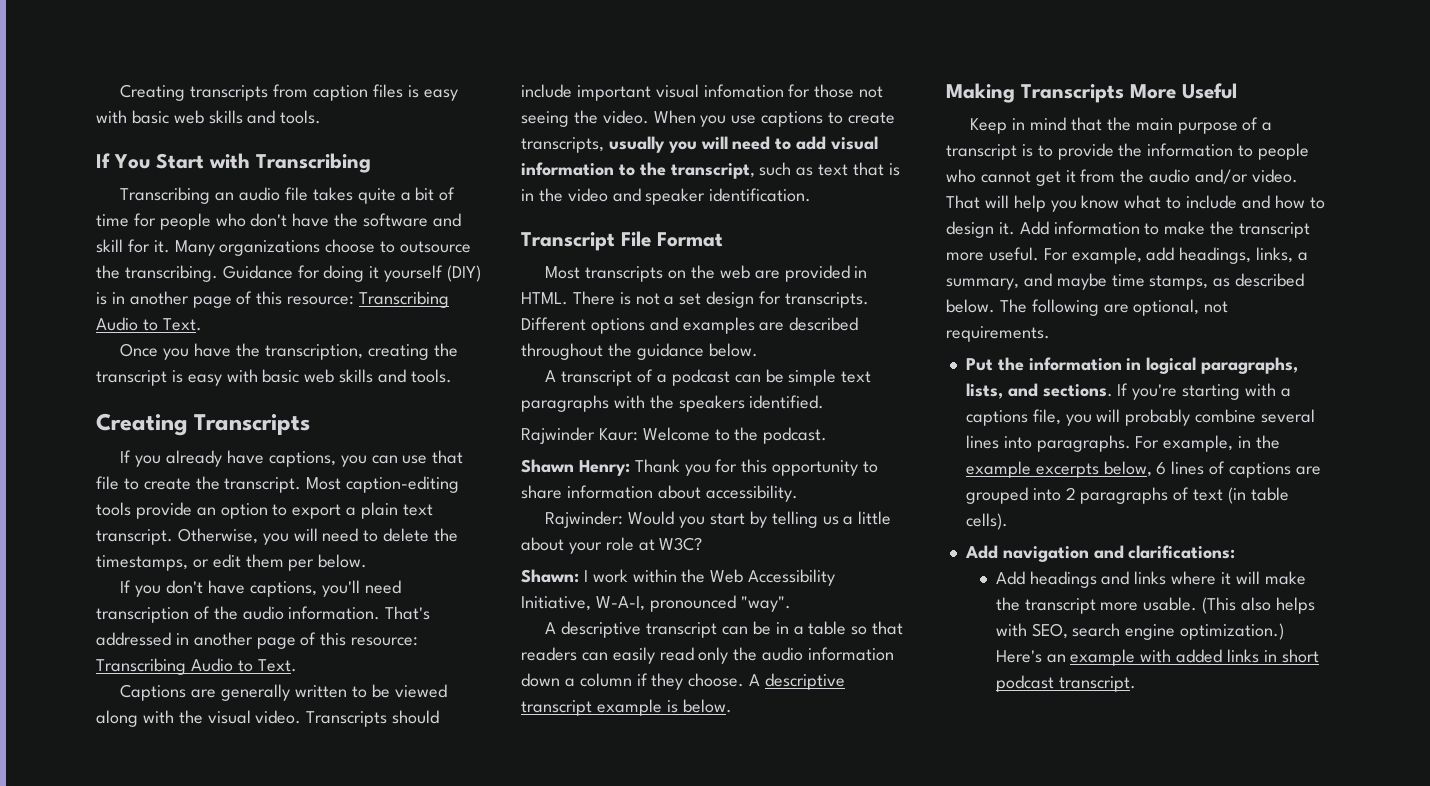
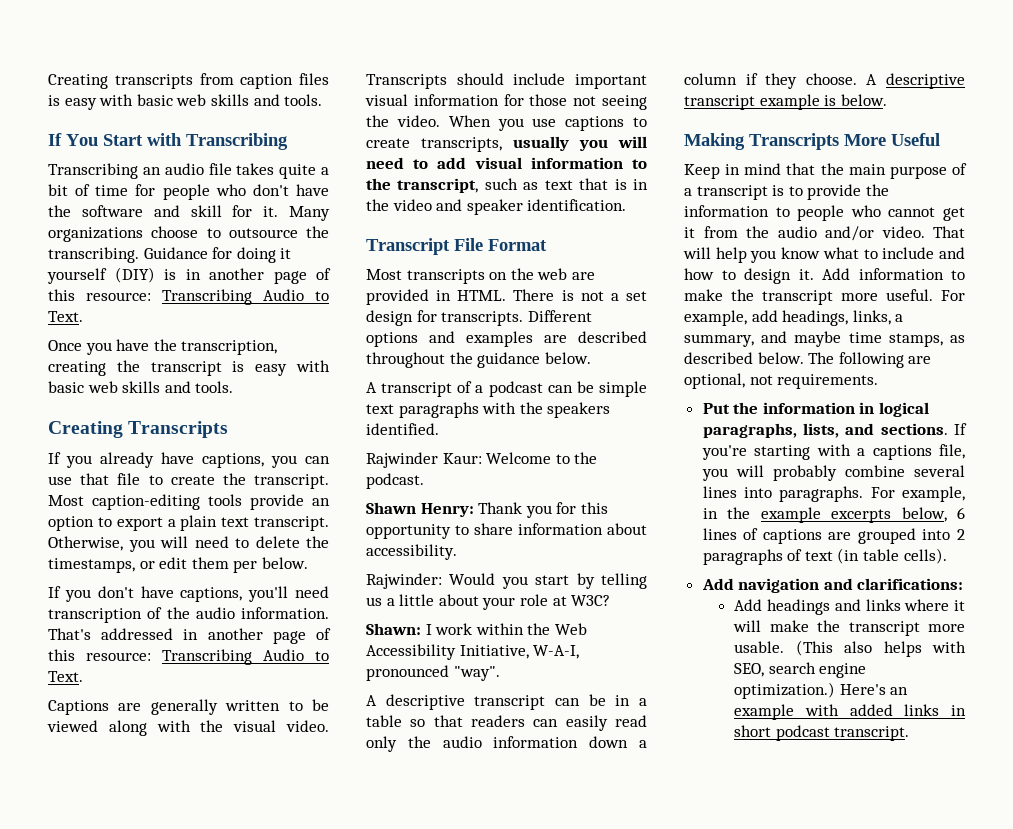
- Transcripts should include important visual infomation for those not seeing the video.
+ Transcripts should include important visual information for those not seeing the video.

